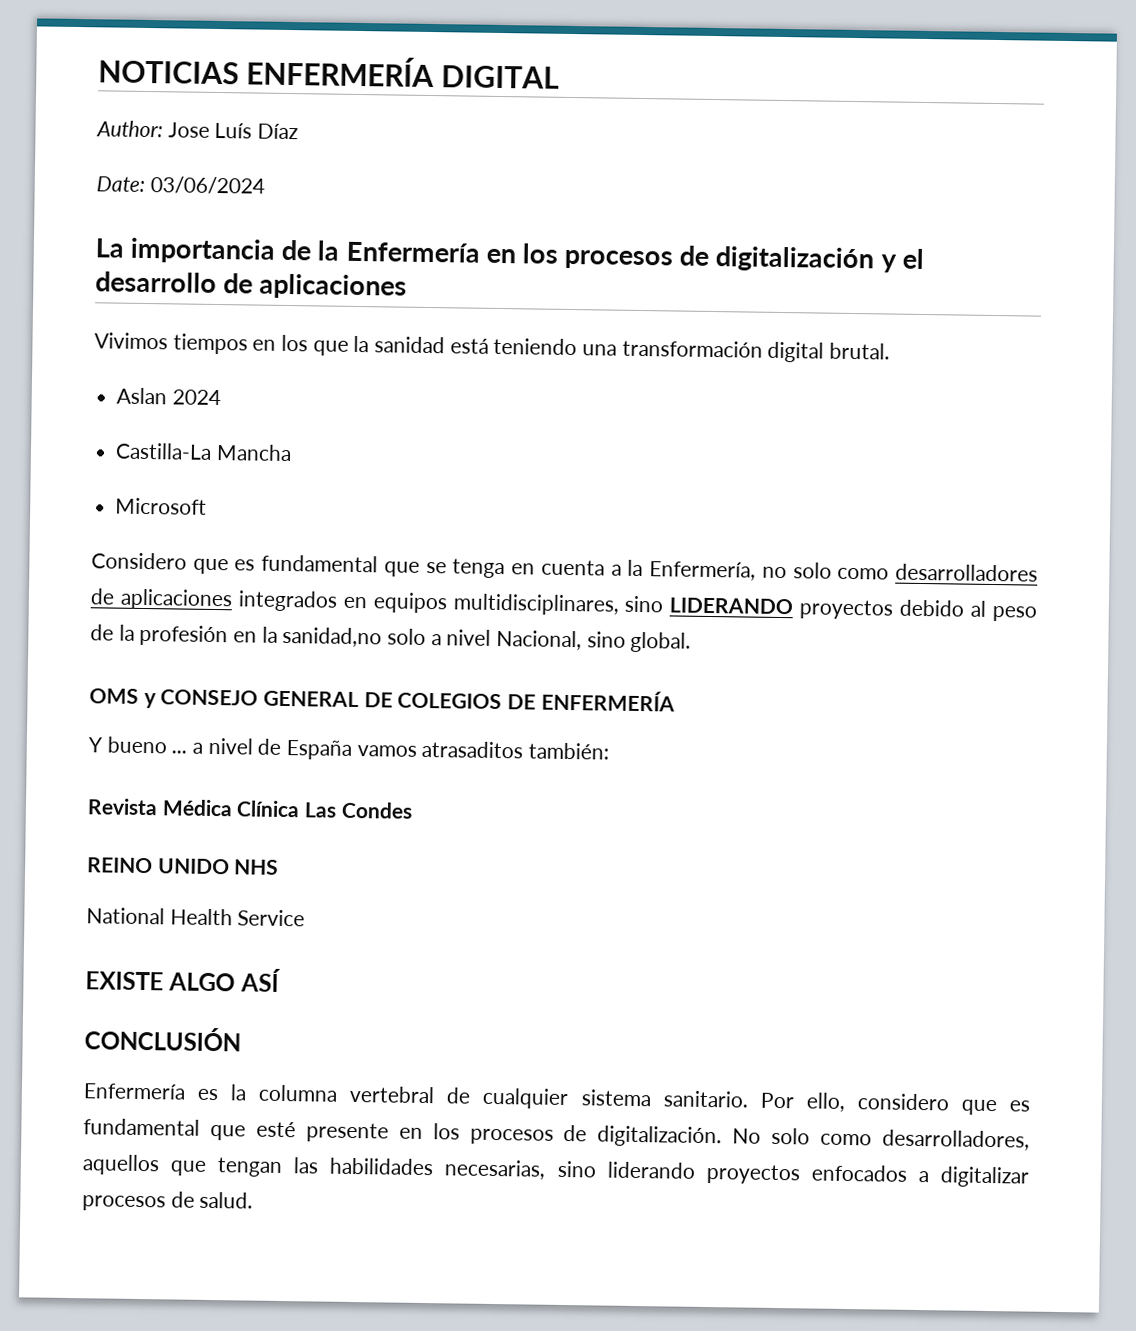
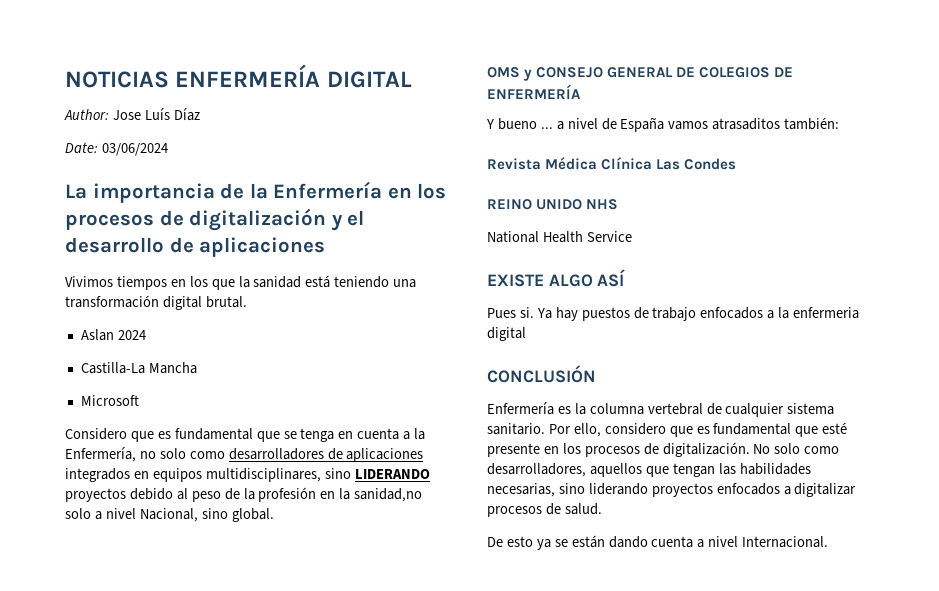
+ Pues si. Ya hay puestos de trabajo enfocados a la enfermeria digital
+ De esto ya se están dando cuenta a nivel Internacional.

